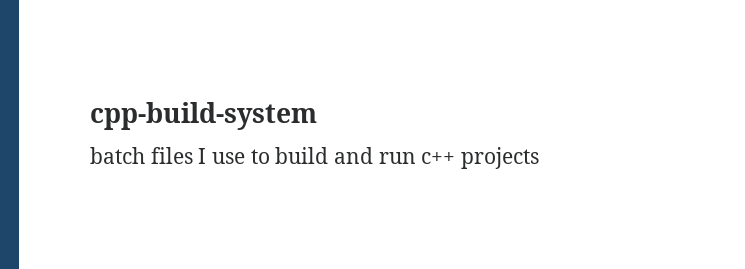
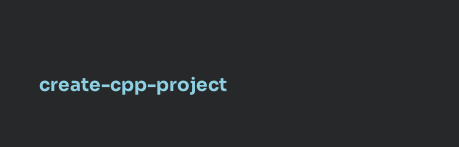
- cpp-build-system
- batch files I use to build and run c++ projects
+ create-cpp-project

